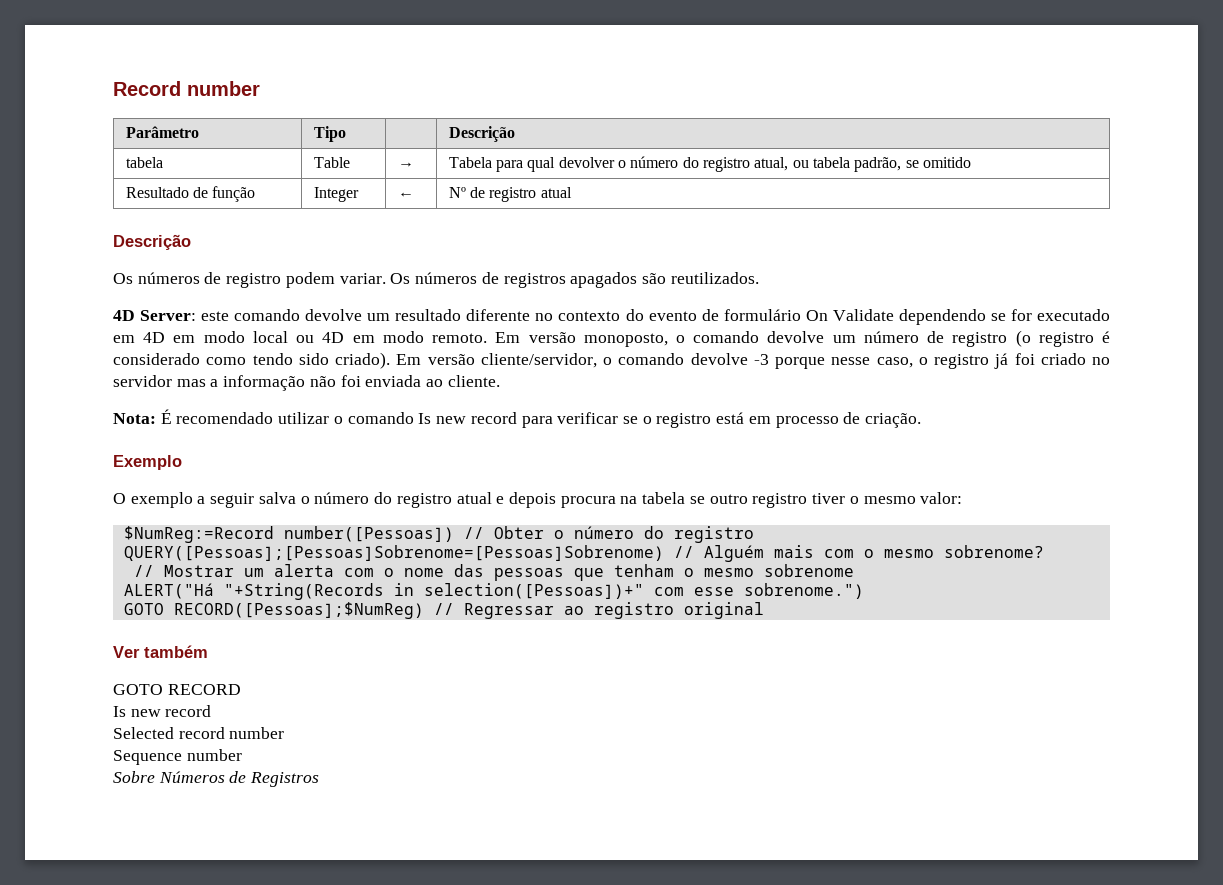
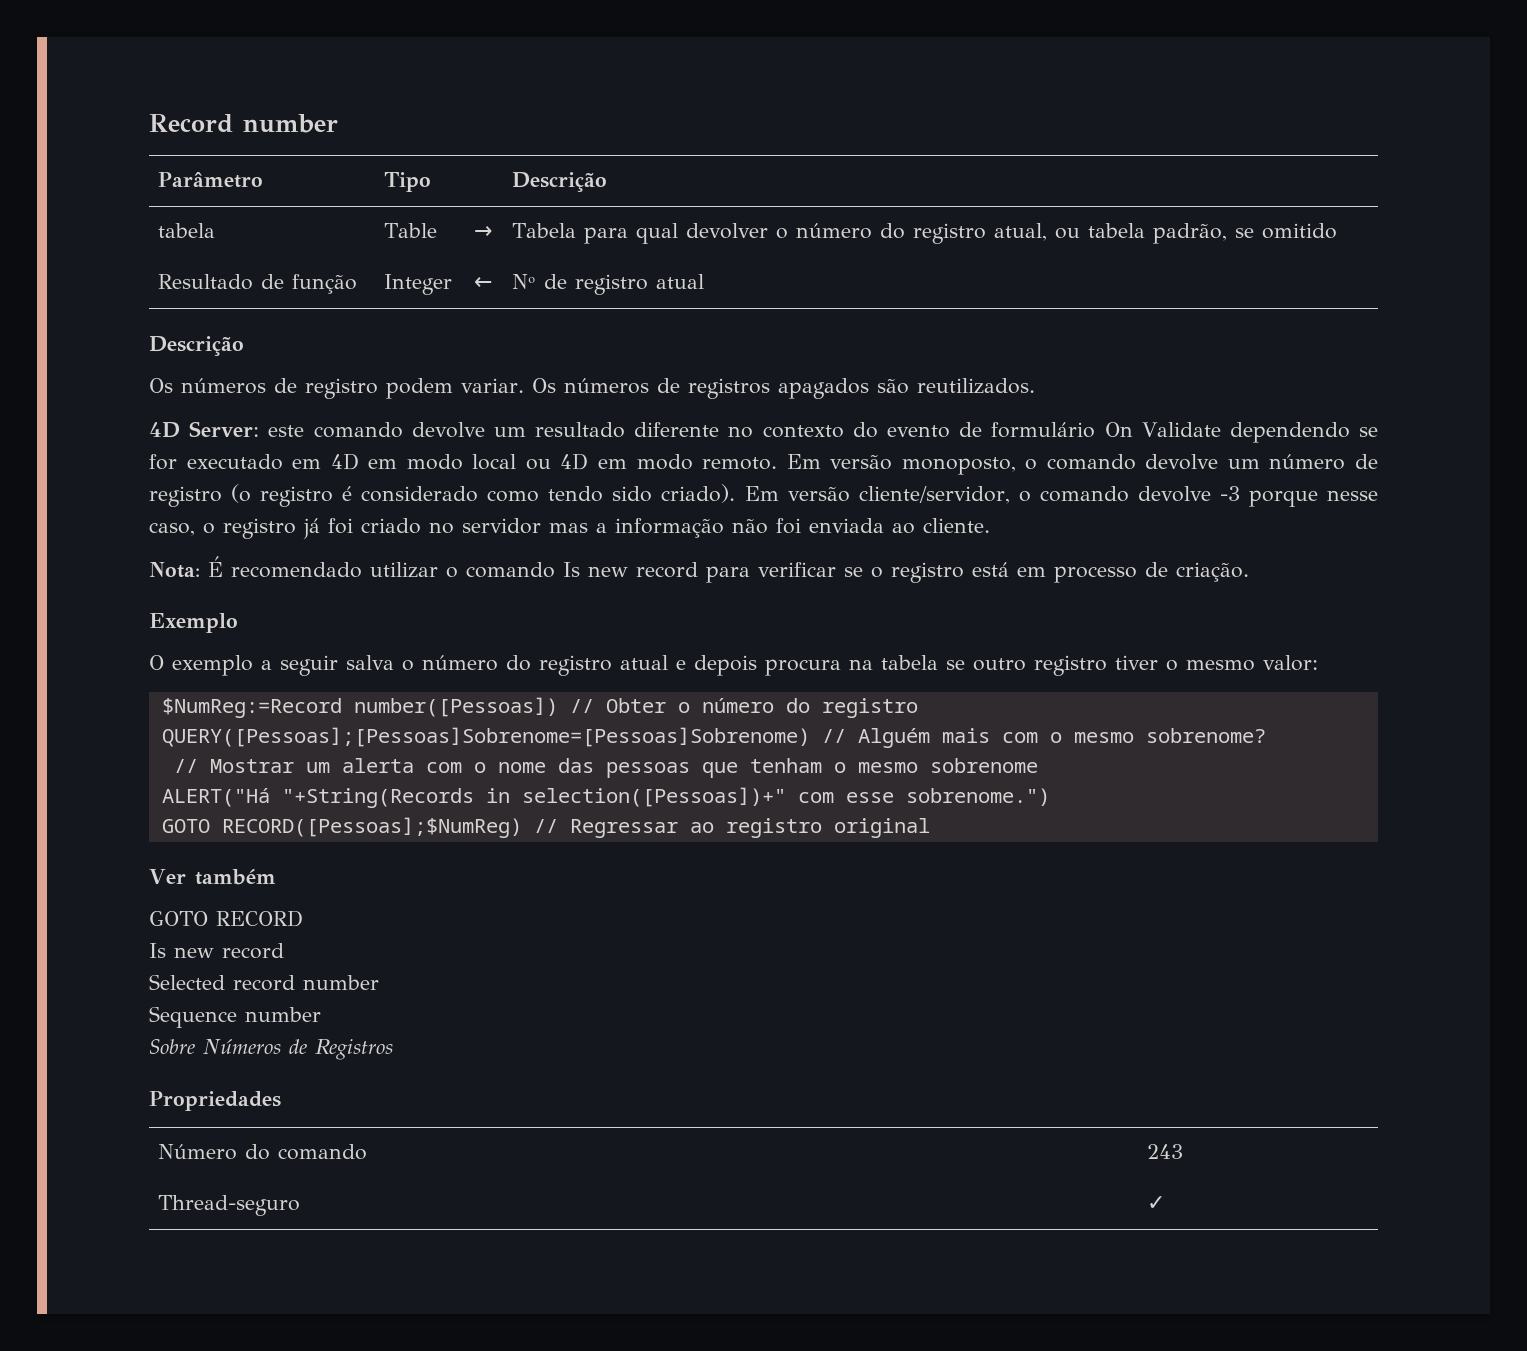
+ Propriedades
+ Número do comando | 243
+ Thread-seguro | ✓

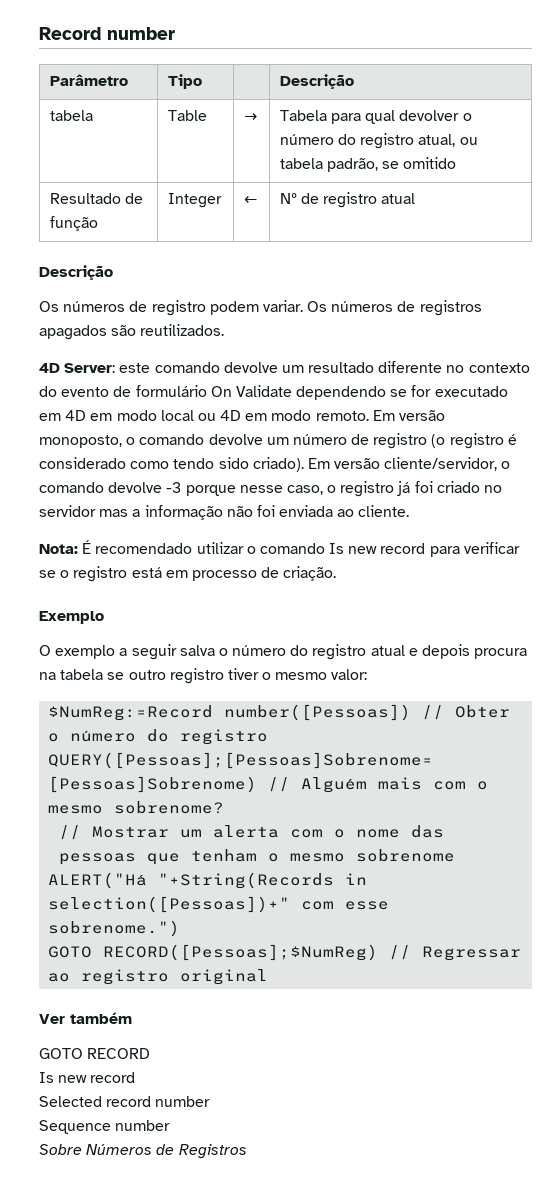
- Propriedades
- Número do comando | 243
- Thread-seguro | ✓

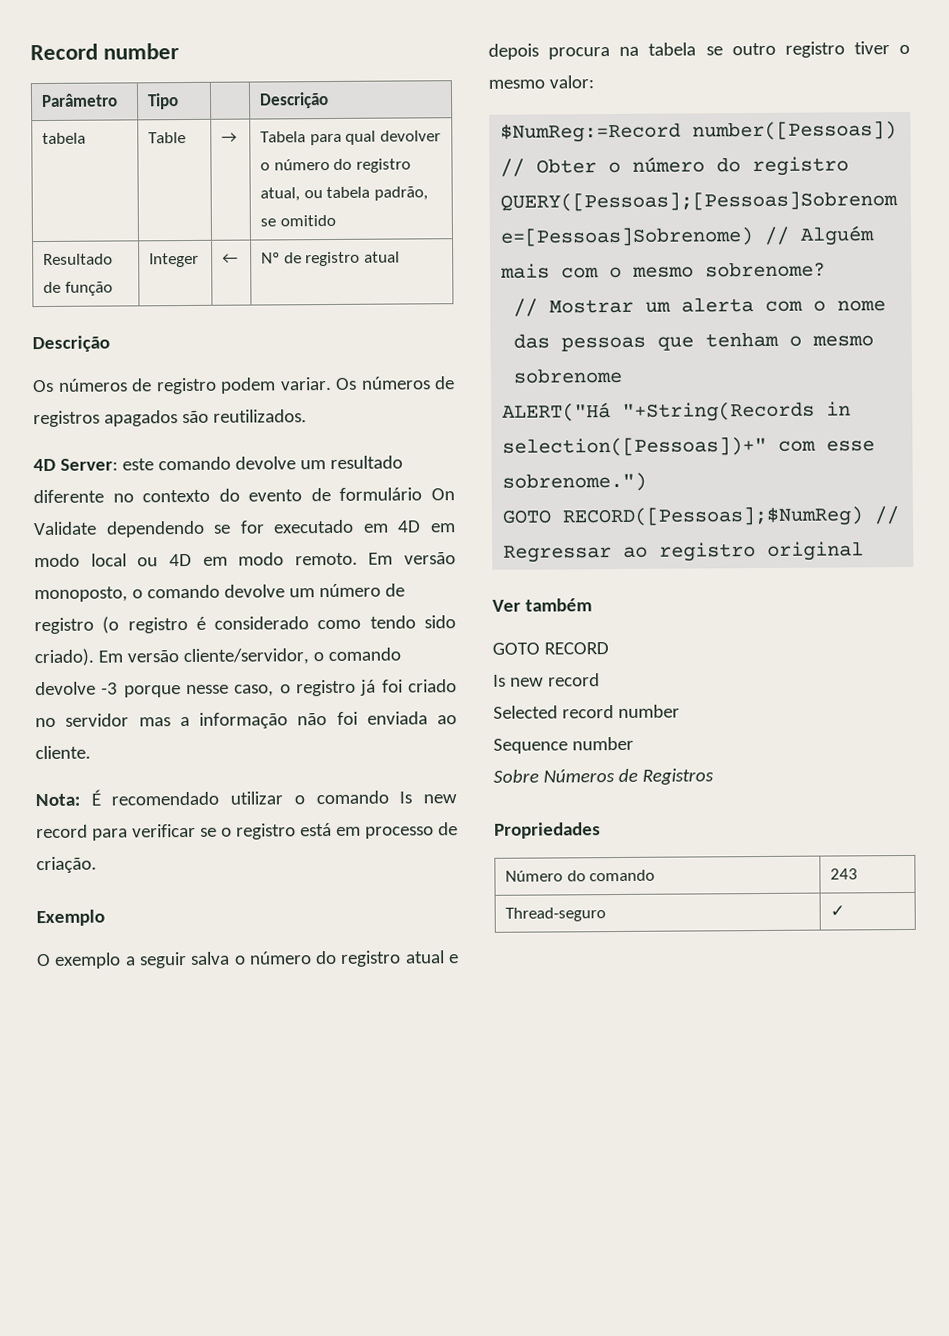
+ Propriedades
+ Número do comando | 243
+ Thread-seguro | ✓

